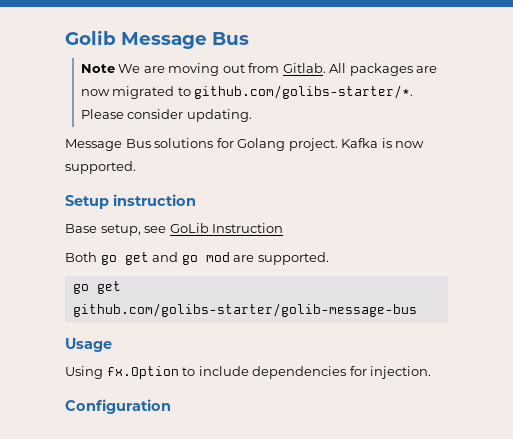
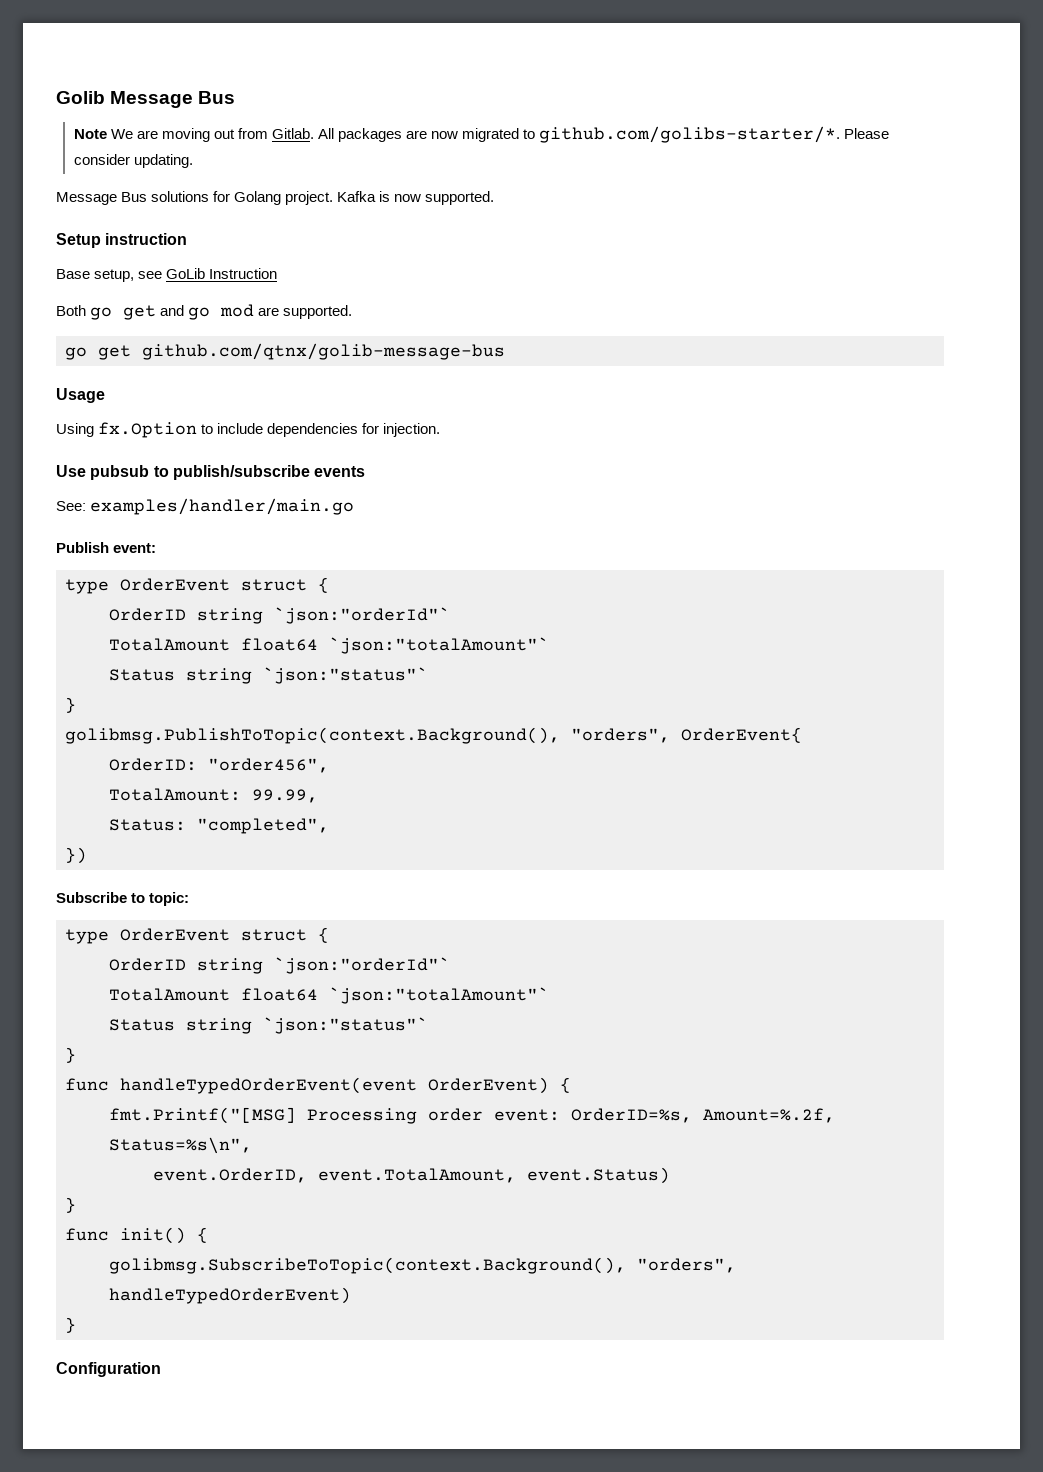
- go get github.com/golibs-starter/golib-message-bus
+ go get github.com/qtnx/golib-message-bus
+ Use pubsub to publish/subscribe events
+ See: examples/handler/main.go
+ Publish event:
+ type OrderEvent struct {
+ OrderID string `json:"orderId"`
+ TotalAmount float64 `json:"totalAmount"`
+ Status string `json:"status"`
+ }
+ golibmsg.PublishToTopic(context.Background(), "orders", OrderEvent{
+ OrderID: "order456",
+ TotalAmount: 99.99,
+ Status: "completed",
+ })
+ Subscribe to topic:
+ type OrderEvent struct {
+ OrderID string `json:"orderId"`
+ TotalAmount float64 `json:"totalAmount"`
+ Status string `json:"status"`
+ }
+ func handleTypedOrderEvent(event OrderEvent) {
+ fmt.Printf("[MSG] Processing order event: OrderID=%s, Amount=%.2f, Status=%s\n",
+ event.OrderID, event.TotalAmount, event.Status)
+ }
+ func init() {
+ golibmsg.SubscribeToTopic(context.Background(), "orders", handleTypedOrderEvent)
+ }

